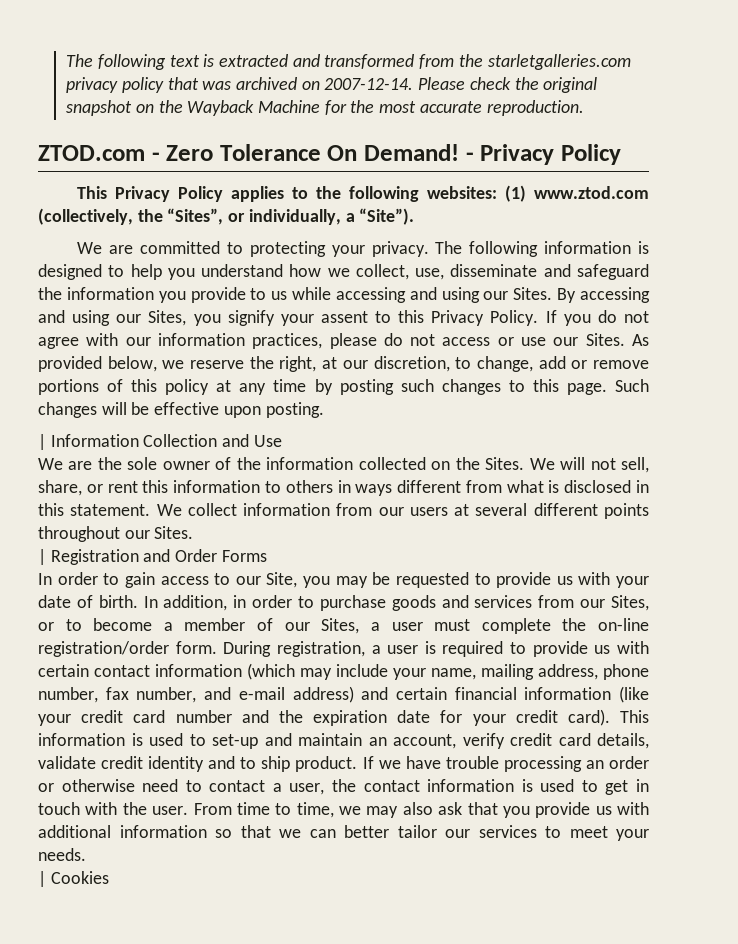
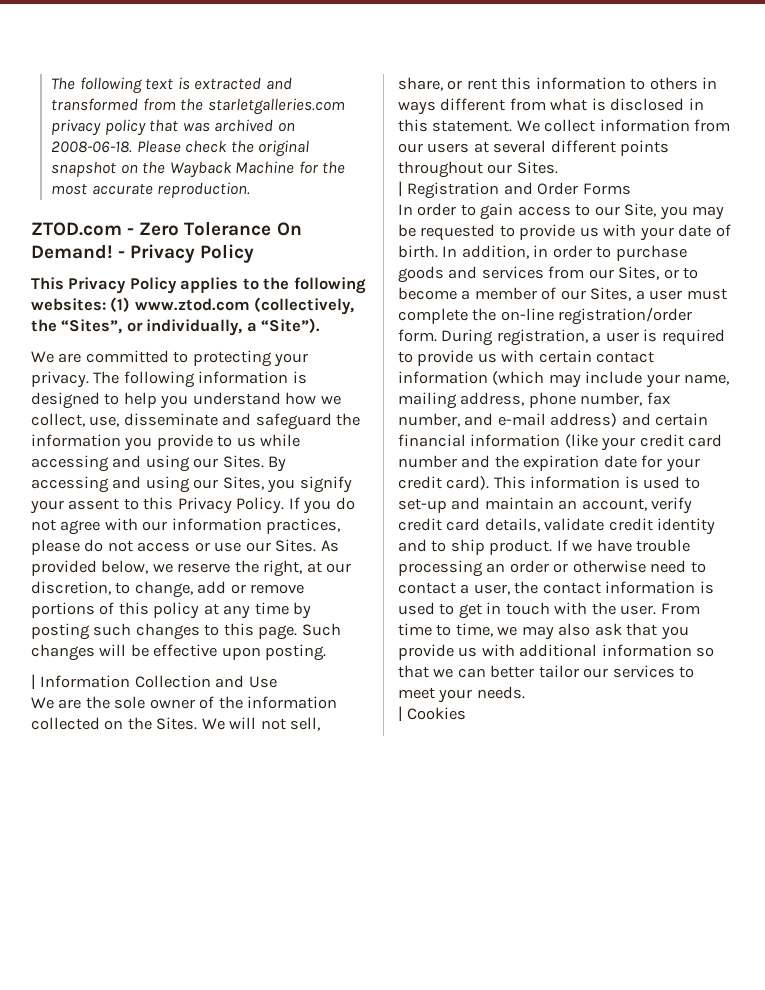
- The following text is extracted and transformed from the starletgalleries.com privacy policy that was archived on 2007-12-14.
+ The following text is extracted and transformed from the starletgalleries.com privacy policy that was archived on 2008-06-18.

